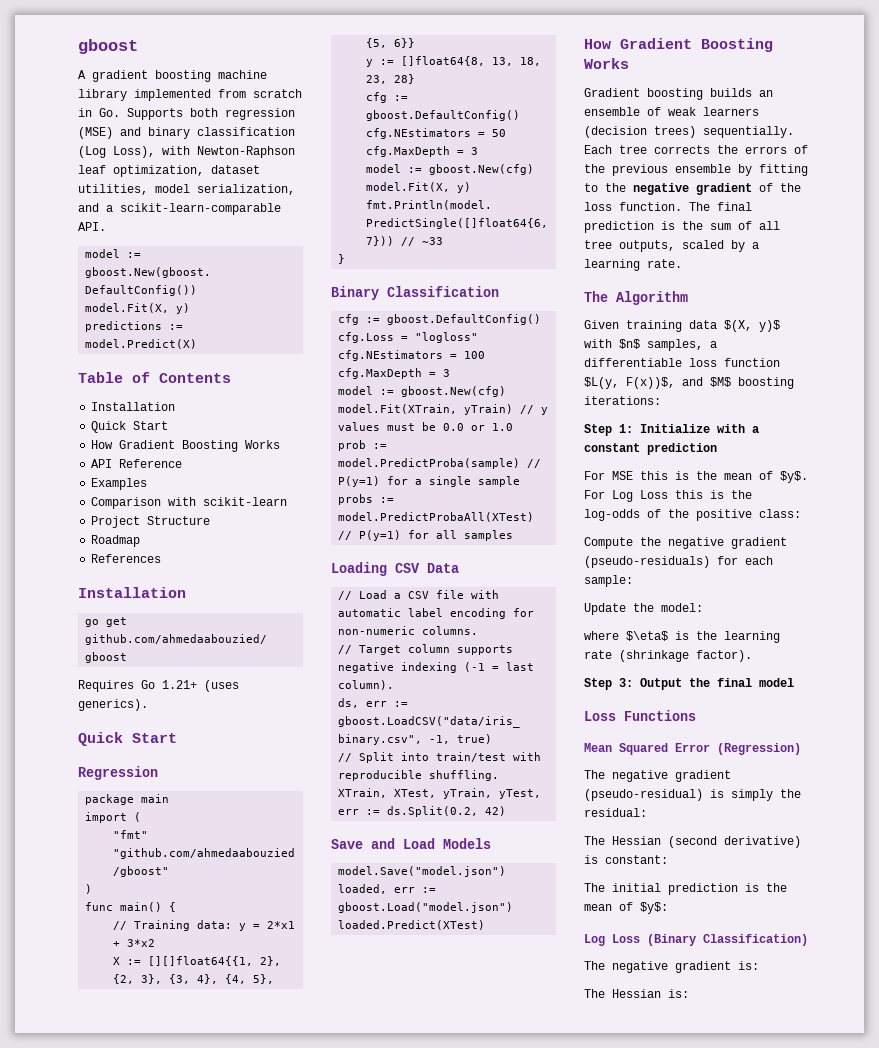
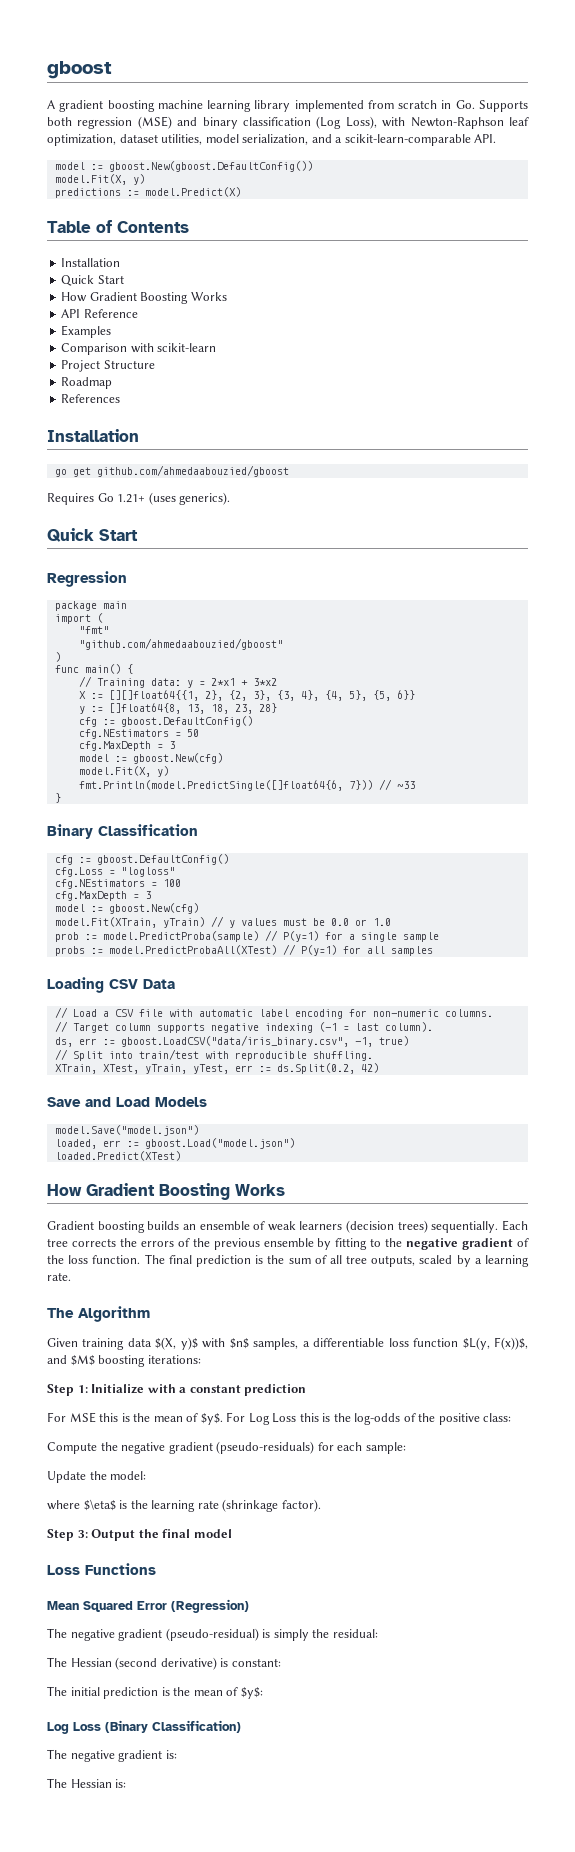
- A gradient boosting machine library implemented from scratch in Go. Supports both regression (MSE) and binary classification (Log Loss), with Newton-Raphson leaf optimization, dataset utilities, model serialization, and a scikit-learn-comparable API.
+ A gradient boosting machine learning library implemented from scratch in Go. Supports both regression (MSE) and binary classification (Log Loss), with Newton-Raphson leaf optimization, dataset utilities, model serialization, and a scikit-learn-comparable API.

